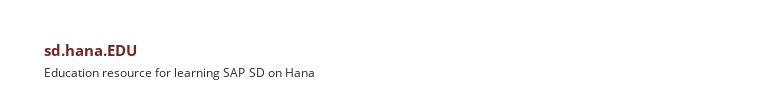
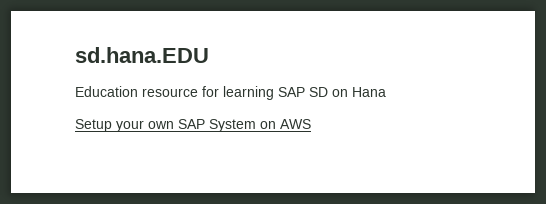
+ Setup your own SAP System on AWS

